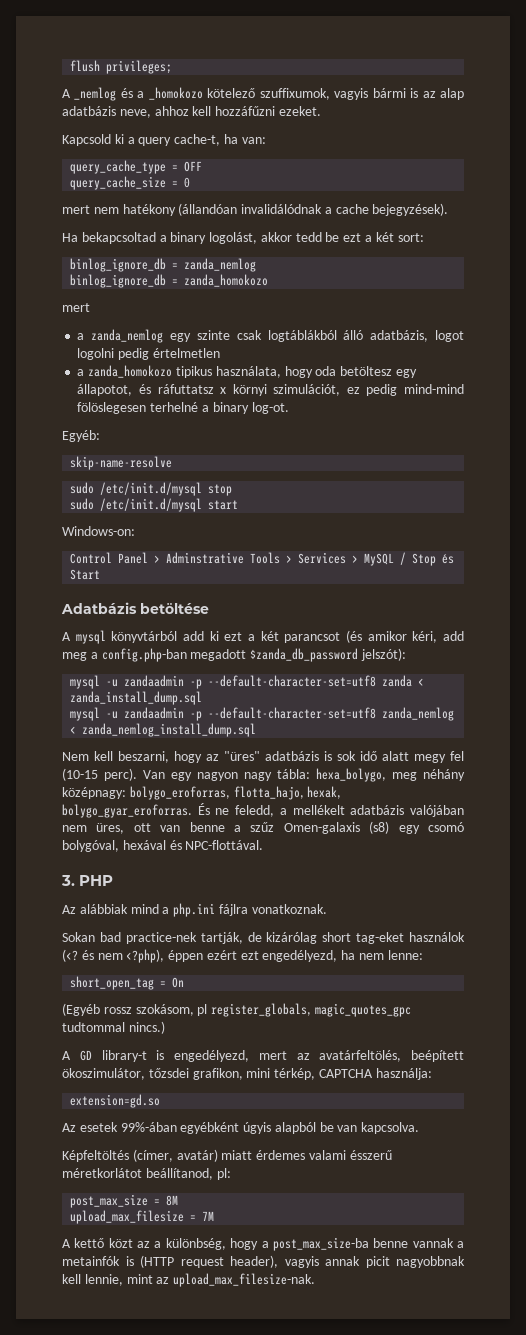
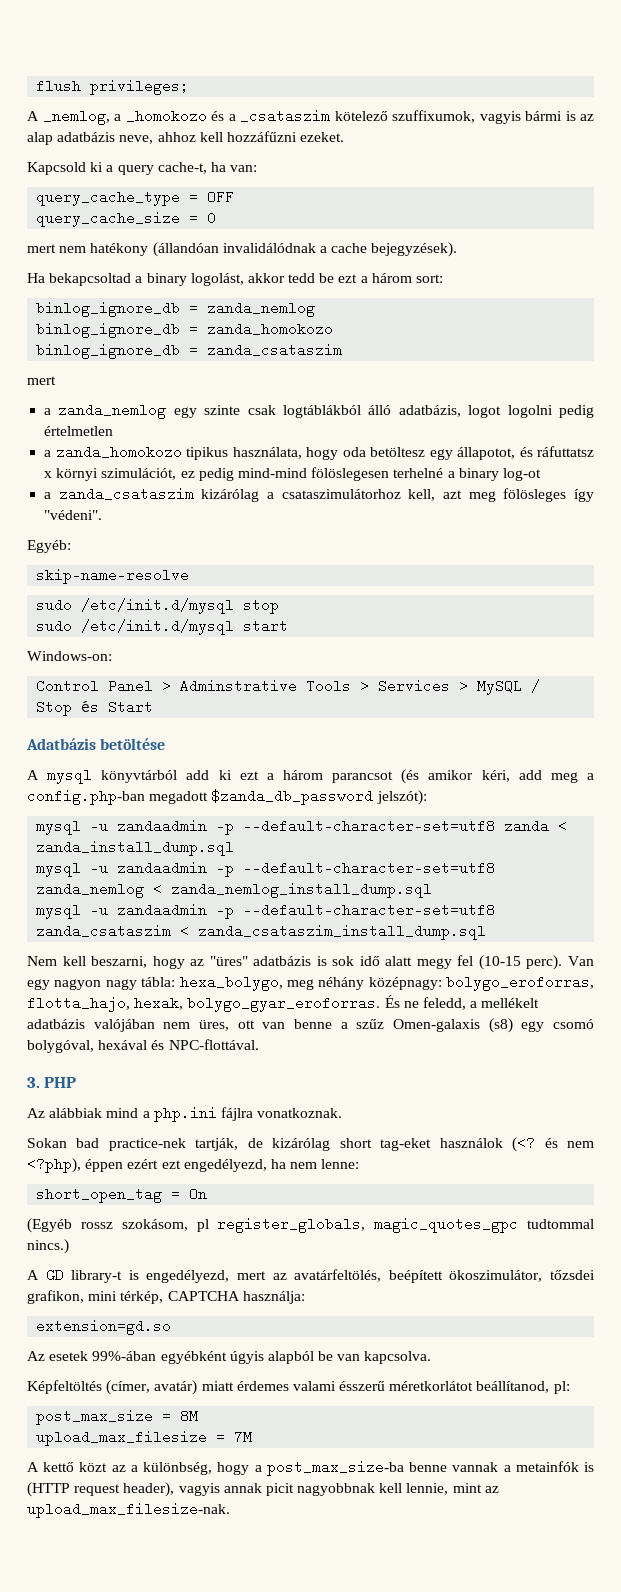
- A _nemlog és a _homokozo kötelező szuffixumok, vagyis bármi is az alap adatbázis neve, ahhoz kell hozzáfűzni ezeket.
+ A _nemlog, a _homokozo és a _csataszim kötelező szuffixumok, vagyis bármi is az alap adatbázis neve, ahhoz kell hozzáfűzni ezeket.
- Ha bekapcsoltad a binary logolást, akkor tedd be ezt a két sort:
+ Ha bekapcsoltad a binary logolást, akkor tedd be ezt a három sort:
+ binlog_ignore_db = zanda_csataszim
- a zanda_homokozo tipikus használata, hogy oda betöltesz egy állapotot, és ráfuttatsz x környi szimulációt, ez pedig mind-mind fölöslegesen terhelné a binary log-ot.
+ a zanda_homokozo tipikus használata, hogy oda betöltesz egy állapotot, és ráfuttatsz x környi szimulációt, ez pedig mind-mind fölöslegesen terhelné a binary log-ot
+ a zanda_csataszim kizárólag a csataszimulátorhoz kell, azt meg fölösleges így "védeni".
- A mysql könyvtárból add ki ezt a két parancsot (és amikor kéri, add meg a config.php-ban megadott $zanda_db_password jelszót):
+ A mysql könyvtárból add ki ezt a három parancsot (és amikor kéri, add meg a config.php-ban megadott $zanda_db_password jelszót):
+ mysql -u zandaadmin -p --default-character-set=utf8 zanda_csataszim < zanda_csataszim_install_dump.sql

